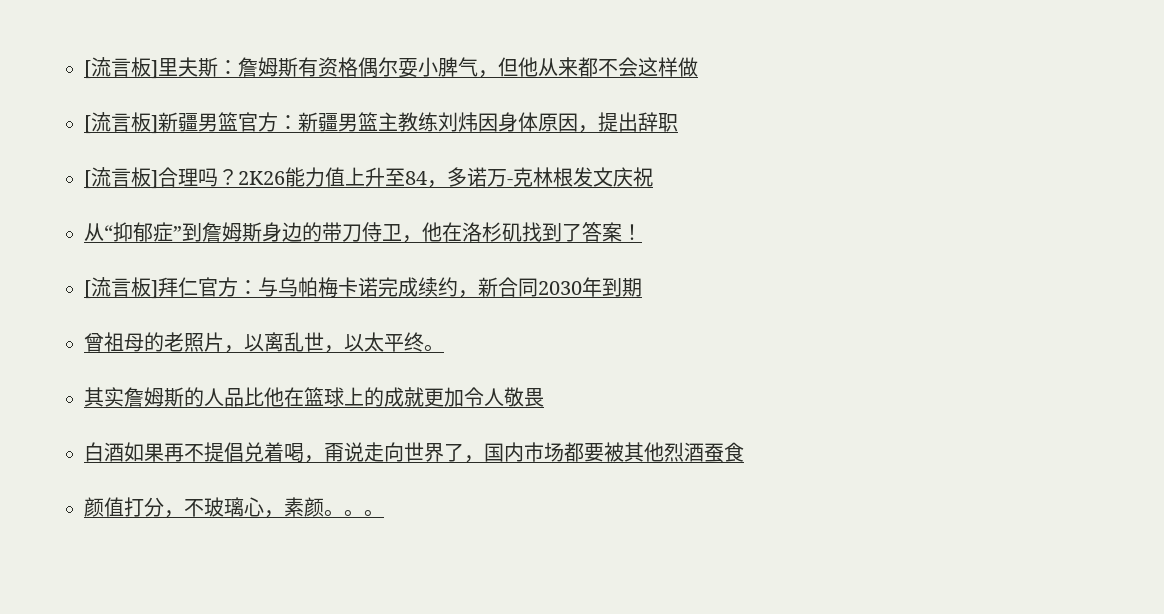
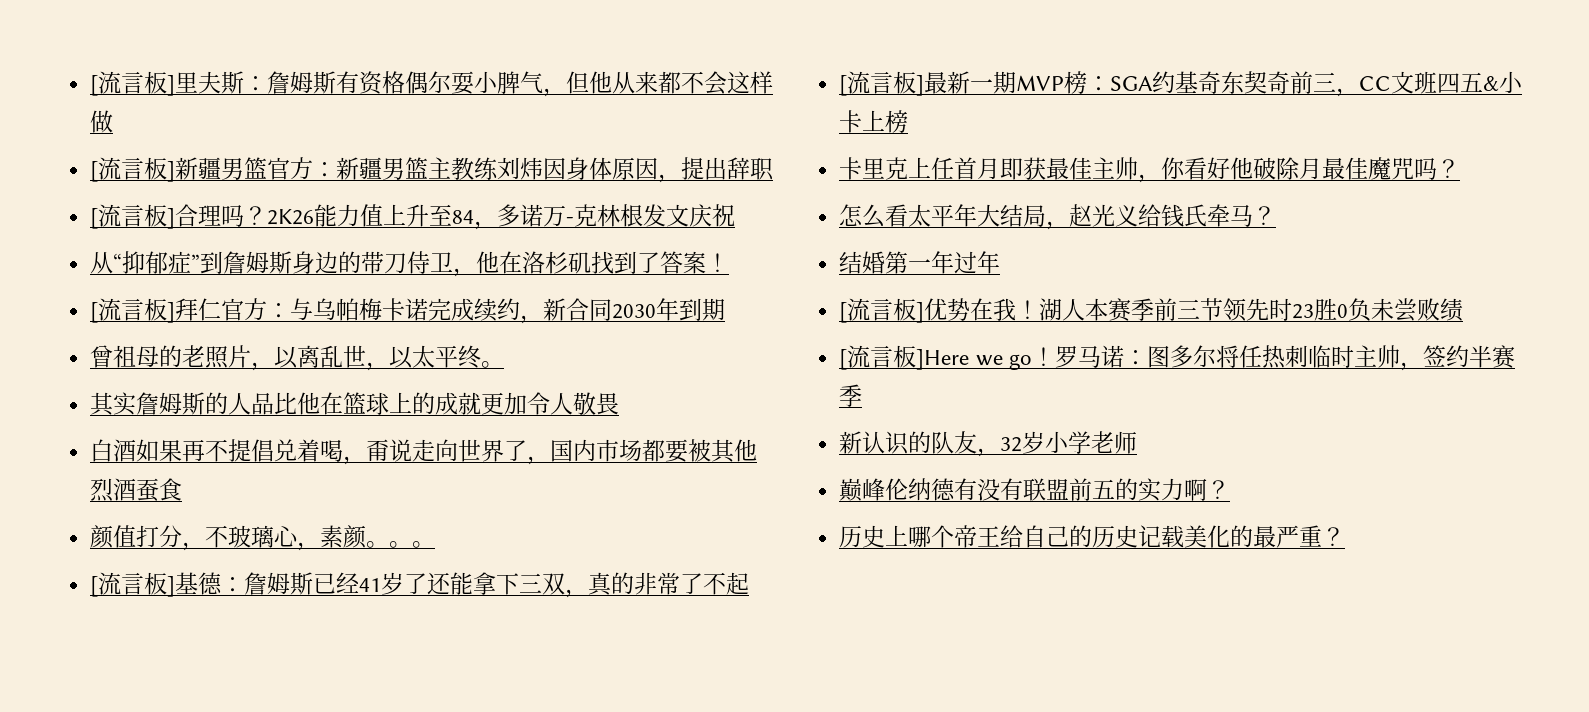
+ [流言板]基德：詹姆斯已经41岁了还能拿下三双，真的非常了不起
+ [流言板]最新一期MVP榜：SGA约基奇东契奇前三，CC文班四五&小卡上榜
+ 卡里克上任首月即获最佳主帅，你看好他破除月最佳魔咒吗？
+ 怎么看太平年大结局，赵光义给钱氏牵马？
+ 结婚第一年过年
+ [流言板]优势在我！湖人本赛季前三节领先时23胜0负未尝败绩
+ [流言板]Here we go！罗马诺：图多尔将任热刺临时主帅，签约半赛季
+ 新认识的队友，32岁小学老师
+ 巅峰伦纳德有没有联盟前五的实力啊？
+ 历史上哪个帝王给自己的历史记载美化的最严重？

